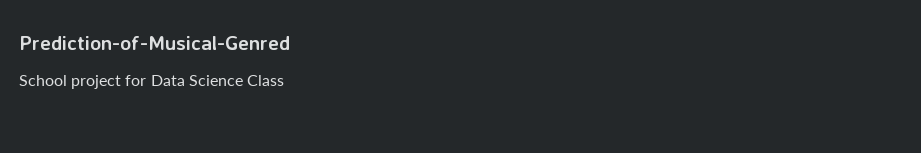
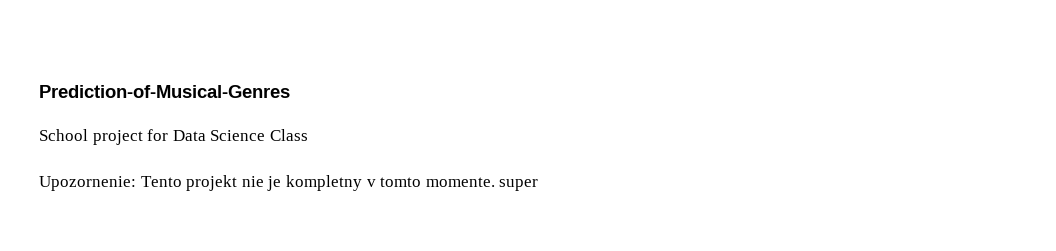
- Prediction-of-Musical-Genred
+ Prediction-of-Musical-Genres
+ Upozornenie: Tento projekt nie je kompletny v tomto momente. super

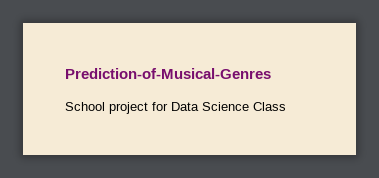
- Upozornenie: Tento projekt nie je kompletny v tomto momente. super

